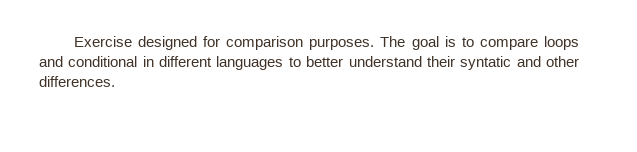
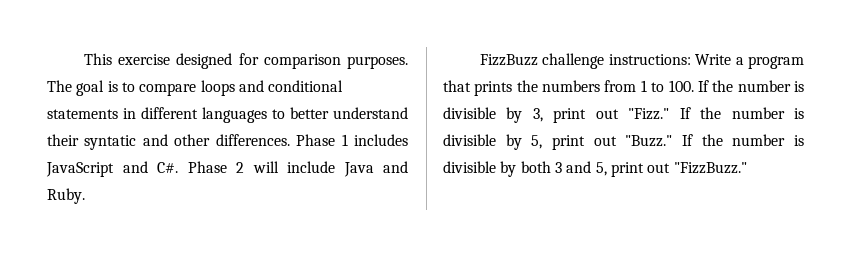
- Exercise designed for comparison purposes.
+ This exercise designed for comparison purposes.
- The goal is to compare loops and conditional in different languages to better understand their syntatic and other differences.
+ The goal is to compare loops and conditional statements in different languages to better understand their syntatic and other differences.
+ Phase 1 includes JavaScript and C#. Phase 2 will include Java and Ruby.
+ FizzBuzz challenge instructions: Write a program that prints the numbers from 1 to 100. If the number is divisible by 3, print out "Fizz." If the number is divisible by 5, print out "Buzz." If the number is divisible by both 3 and 5, print out "FizzBuzz."

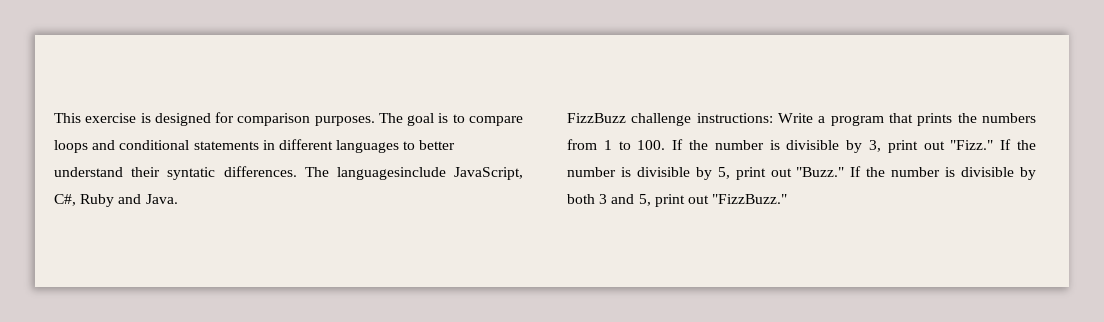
- This exercise designed for comparison purposes.
+ This exercise is designed for comparison purposes.
- The goal is to compare loops and conditional statements in different languages to better understand their syntatic and other differences. Phase 1 includes JavaScript and C#. Phase 2 will include Java and Ruby.
+ The goal is to compare loops and conditional statements in different languages to better understand their syntatic differences. The languagesinclude JavaScript, C#, Ruby and Java.

